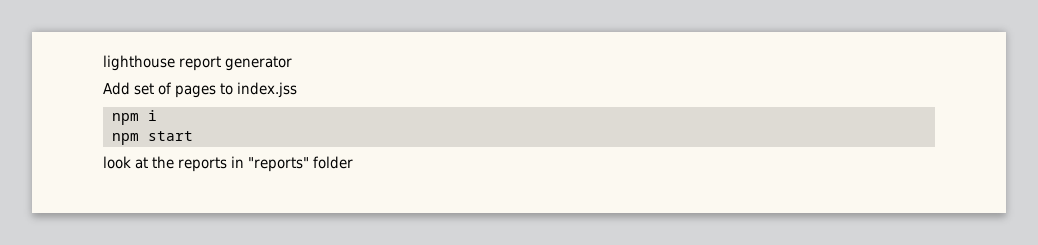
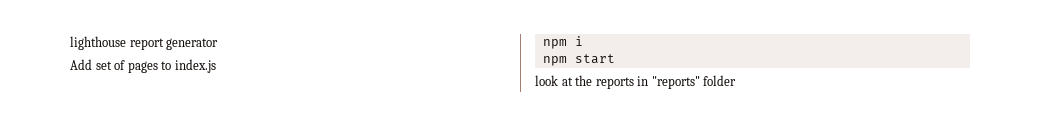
- Add set of pages to index.jss
+ Add set of pages to index.js

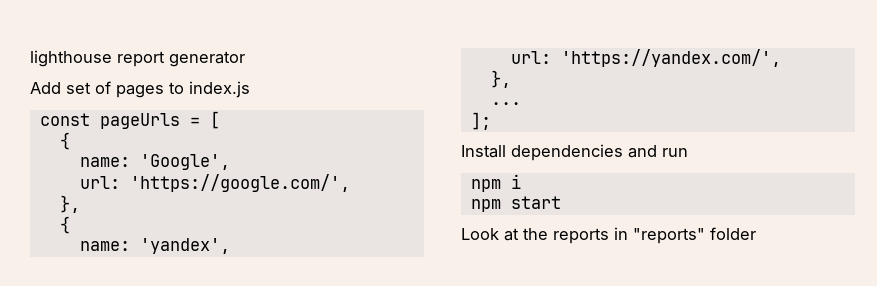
+ const pageUrls = [
+ {
+ name: 'Google',
+ url: 'https://google.com/',
+ },
+ {
+ name: 'yandex',
+ url: 'https://yandex.com/',
+ },
+ ...
+ ];
+ Install dependencies and run
- look at the reports in "reports" folder
+ Look at the reports in "reports" folder

